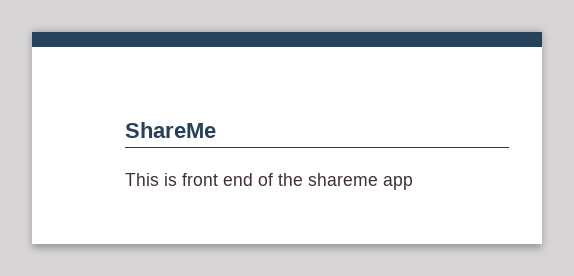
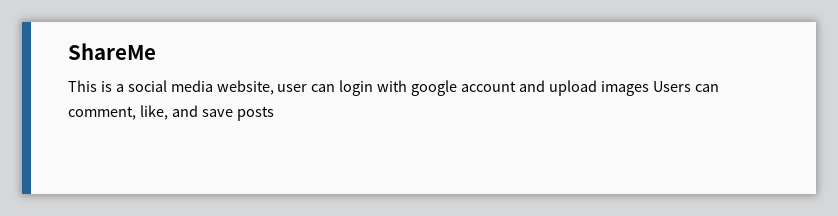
- This is front end of the shareme app
+ This is a social media website, user can login with google account and upload images Users can comment, like, and save posts

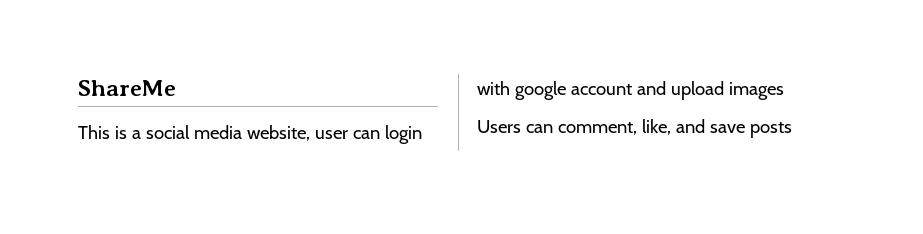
- This is a social media website, user can login with google account and upload images Users can comment, like, and save posts
+ This is a social media website, user can login with google account and upload images
+ Users can comment, like, and save posts

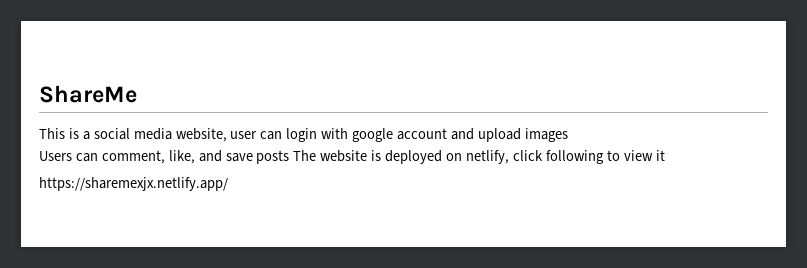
- Users can comment, like, and save posts
+ Users can comment, like, and save posts The website is deployed on netlify, click following to view it
+ https://sharemexjx.netlify.app/

